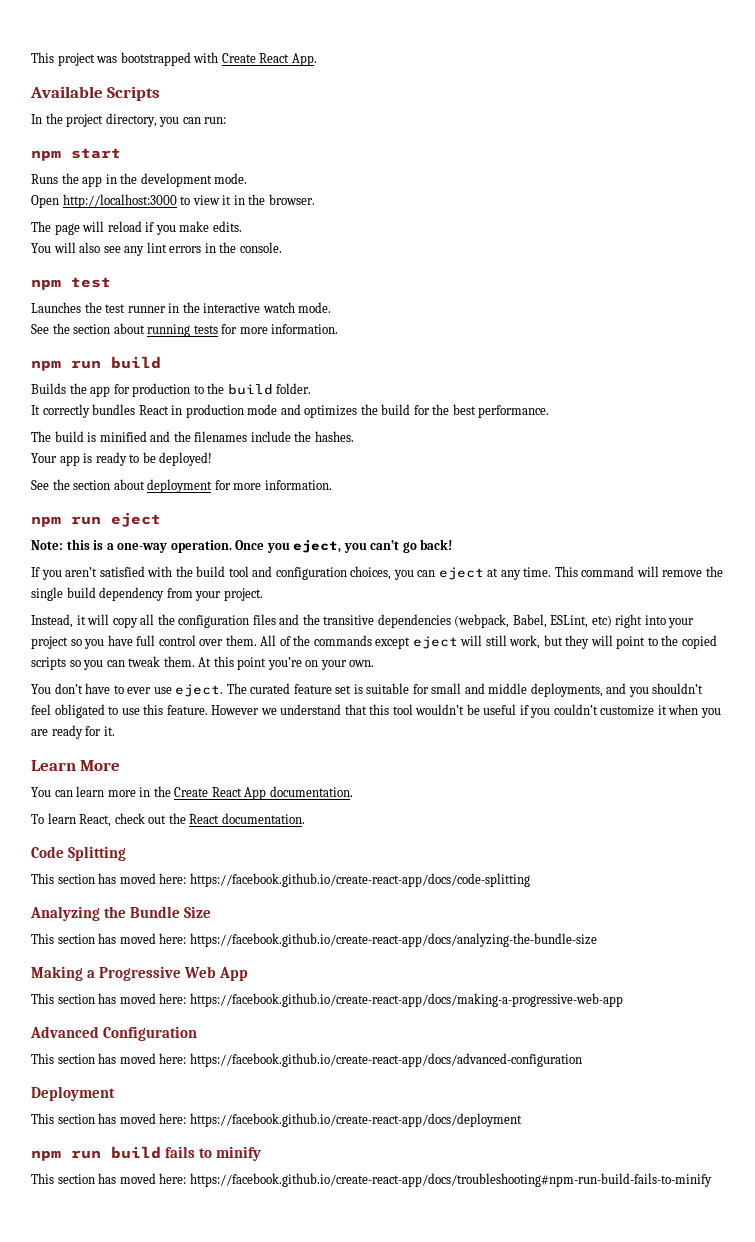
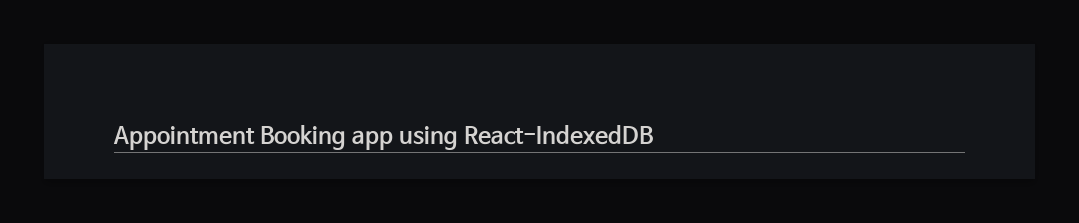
- This project was bootstrapped with Create React App.
- Available Scripts
- In the project directory, you can run:
- npm start
- Runs the app in the development mode.
- Open http://localhost:3000 to view it in the browser.
- The page will reload if you make edits.
- You will also see any lint errors in the console.
- npm test
- Launches the test runner in the interactive watch mode.
- See the section about running tests for more information.
- npm run build
- Builds the app for production to the build folder.
- It correctly bundles React in production mode and optimizes the build for the best performance.
- The build is minified and the filenames include the hashes.
- Your app is ready to be deployed!
- See the section about deployment for more information.
- npm run eject
- Note: this is a one-way operation. Once you eject, you can’t go back!
- If you aren’t satisfied with the build tool and configuration choices, you can eject at any time. This command will remove the single build dependency from your project.
- Instead, it will copy all the configuration files and the transitive dependencies (webpack, Babel, ESLint, etc) right into your project so you have full control over them. All of the commands except eject will still work, but they will point to the copied scripts so you can tweak them. At this point you’re on your own.
- You don’t have to ever use eject. The curated feature set is suitable for small and middle deployments, and you shouldn’t feel obligated to use this feature. However we understand that this tool wouldn’t be useful if you couldn’t customize it when you are ready for it.
- Learn More
- You can learn more in the Create React App documentation.
- To learn React, check out the React documentation.
- Code Splitting
- This section has moved here: https://facebook.github.io/create-react-app/docs/code-splitting
- Analyzing the Bundle Size
- This section has moved here: https://facebook.github.io/create-react-app/docs/analyzing-the-bundle-size
- Making a Progressive Web App
- This section has moved here: https://facebook.github.io/create-react-app/docs/making-a-progressive-web-app
- Advanced Configuration
- This section has moved here: https://facebook.github.io/create-react-app/docs/advanced-configuration
- Deployment
- This section has moved here: https://facebook.github.io/create-react-app/docs/deployment
- npm run build fails to minify
- This section has moved here: https://facebook.github.io/create-react-app/docs/troubleshooting#npm-run-build-fails-to-minify
+ Appointment Booking app using React-IndexedDB

